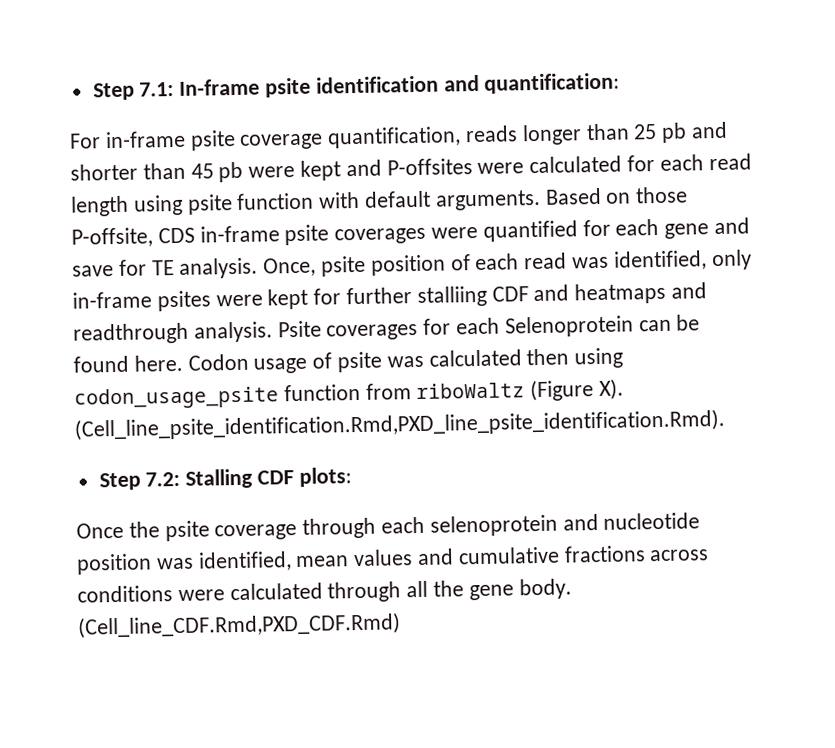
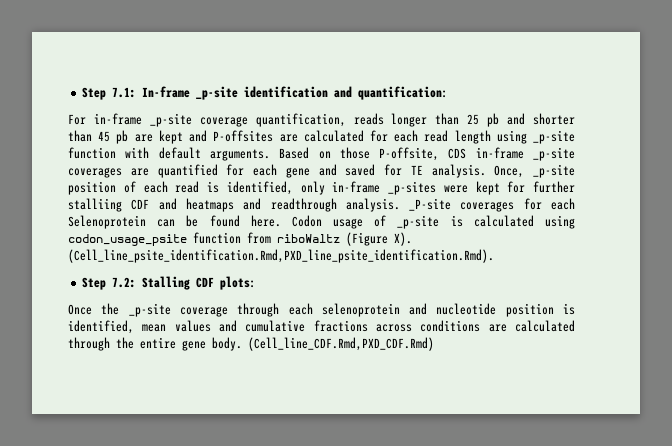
- Step 7.1: In-frame psite identification and quantification:
+ Step 7.1: In-frame _p-site identification and quantification:
- For in-frame psite coverage quantification, reads longer than 25 pb and shorter than 45 pb were kept and P-offsites were calculated for each read length using psite function with default arguments.
+ For in-frame _p-site coverage quantification, reads longer than 25 pb and shorter than 45 pb are kept and P-offsites are calculated for each read length using _p-site function with default arguments.
- Based on those P-offsite, CDS in-frame psite coverages were quantified for each gene and save for TE analysis.
+ Based on those P-offsite, CDS in-frame _p-site coverages are quantified for each gene and saved for TE analysis.
- Once, psite position of each read was identified, only in-frame psites were kept for further stalliing CDF and heatmaps and readthrough analysis.
+ Once, _p-site position of each read is identified, only in-frame _p-sites were kept for further stalliing CDF and heatmaps and readthrough analysis.
- Psite coverages for each Selenoprotein can be found here.
+ _P-site coverages for each Selenoprotein can be found here.
- Codon usage of psite was calculated then using codon_usage_psite function from riboWaltz (Figure X). (Cell_line_psite_identification.Rmd,PXD_line_psite_identification.Rmd).
+ Codon usage of _p-site is calculated using codon_usage_psite function from riboWaltz (Figure X). (Cell_line_psite_identification.Rmd,PXD_line_psite_identification.Rmd).
- Once the psite coverage through each selenoprotein and nucleotide position was identified, mean values and cumulative fractions across conditions were calculated through all the gene body.
+ Once the _p-site coverage through each selenoprotein and nucleotide position is identified, mean values and cumulative fractions across conditions are calculated through the entire gene body.

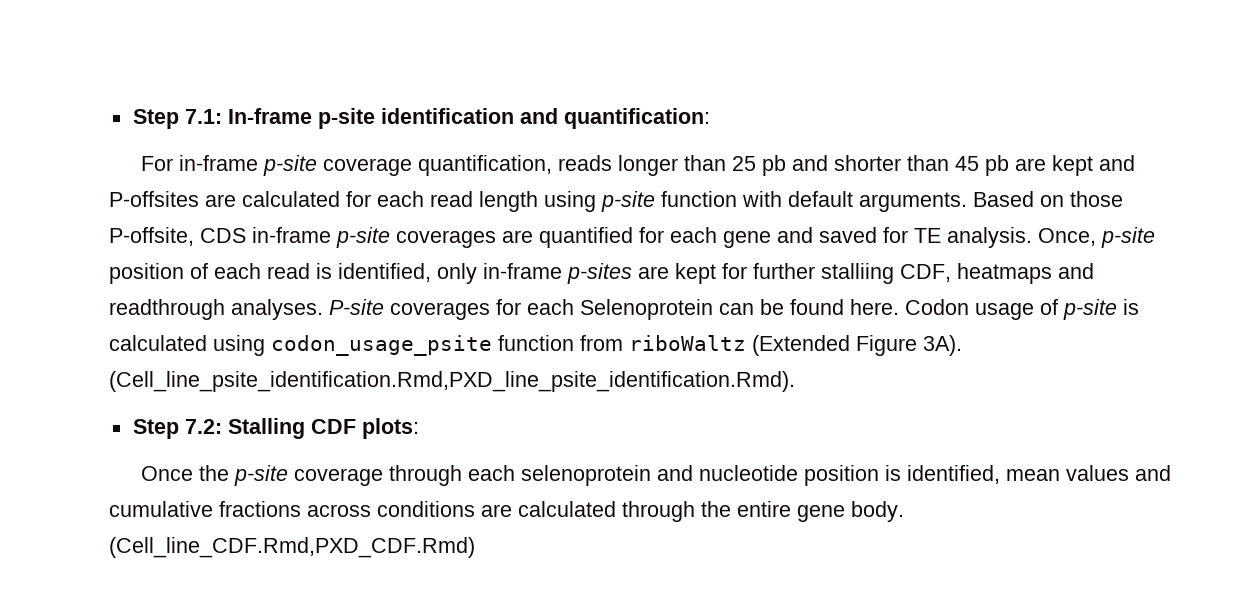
- Step 7.1: In-frame _p-site identification and quantification:
+ Step 7.1: In-frame p-site identification and quantification:
- For in-frame _p-site coverage quantification, reads longer than 25 pb and shorter than 45 pb are kept and P-offsites are calculated for each read length using _p-site function with default arguments.
+ For in-frame p-site coverage quantification, reads longer than 25 pb and shorter than 45 pb are kept and P-offsites are calculated for each read length using p-site function with default arguments.
- Based on those P-offsite, CDS in-frame _p-site coverages are quantified for each gene and saved for TE analysis.
+ Based on those P-offsite, CDS in-frame p-site coverages are quantified for each gene and saved for TE analysis.
- Once, _p-site position of each read is identified, only in-frame _p-sites were kept for further stalliing CDF and heatmaps and readthrough analysis. _P-site coverages for each Selenoprotein can be found here.
+ Once, p-site position of each read is identified, only in-frame p-sites are kept for further stalliing CDF, heatmaps and readthrough analyses. P-site coverages for each Selenoprotein can be found here.
- Codon usage of _p-site is calculated using codon_usage_psite function from riboWaltz (Figure X). (Cell_line_psite_identification.Rmd,PXD_line_psite_identification.Rmd).
+ Codon usage of p-site is calculated using codon_usage_psite function from riboWaltz (Extended Figure 3A). (Cell_line_psite_identification.Rmd,PXD_line_psite_identification.Rmd).
- Once the _p-site coverage through each selenoprotein and nucleotide position is identified, mean values and cumulative fractions across conditions are calculated through the entire gene body.
+ Once the p-site coverage through each selenoprotein and nucleotide position is identified, mean values and cumulative fractions across conditions are calculated through the entire gene body.

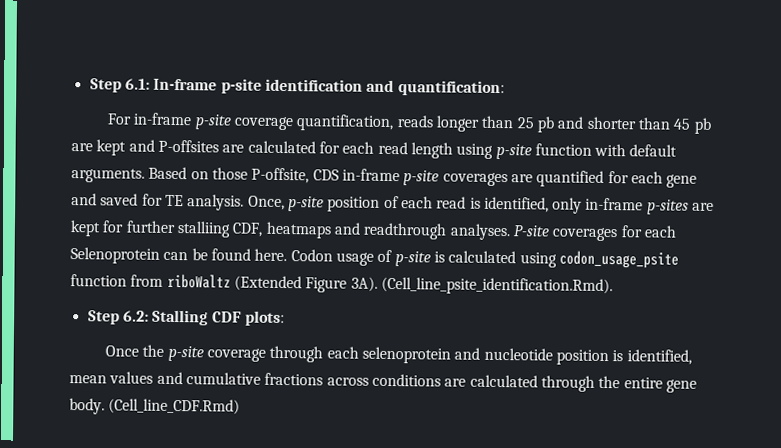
- Step 7.1: In-frame p-site identification and quantification:
+ Step 6.1: In-frame p-site identification and quantification:
- (Cell_line_psite_identification.Rmd,PXD_line_psite_identification.Rmd).
- Step 7.2: Stalling CDF plots:
+ (Cell_line_psite_identification.Rmd).
+ Step 6.2: Stalling CDF plots:
- (Cell_line_CDF.Rmd,PXD_CDF.Rmd)
+ (Cell_line_CDF.Rmd)

